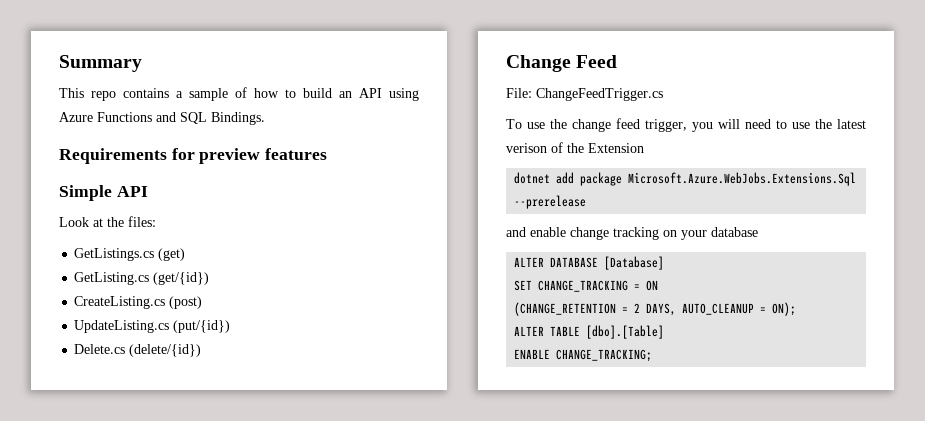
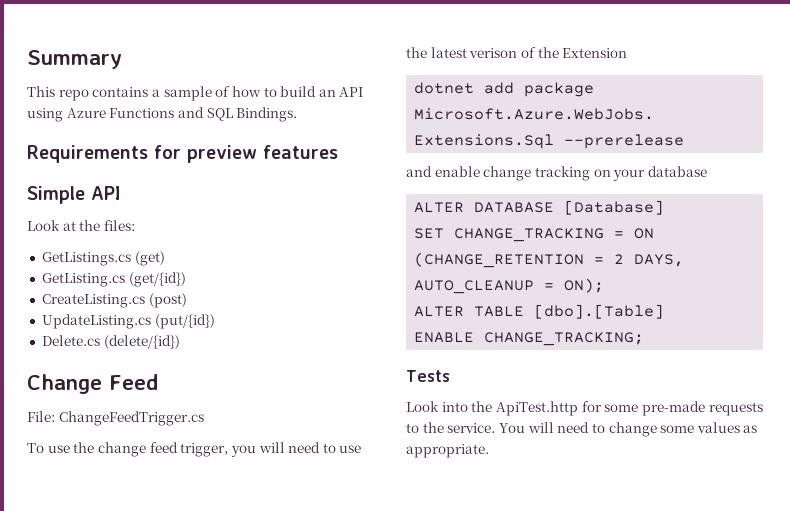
+ Tests
+ Look into the ApiTest.http for some pre-made requests to the service. You will need to change some values as appropriate.

